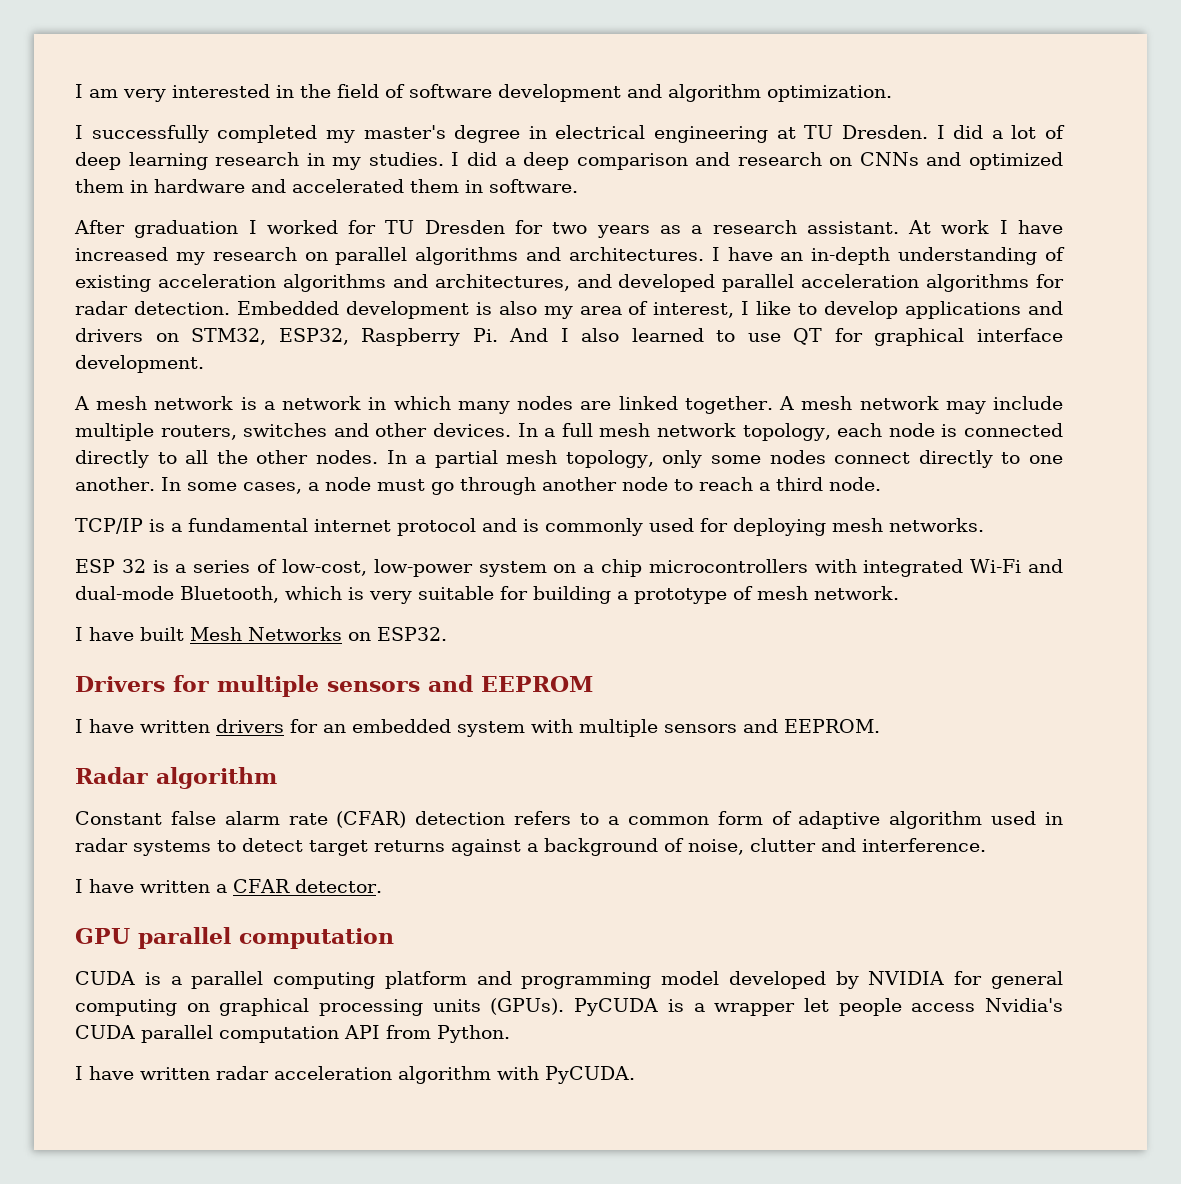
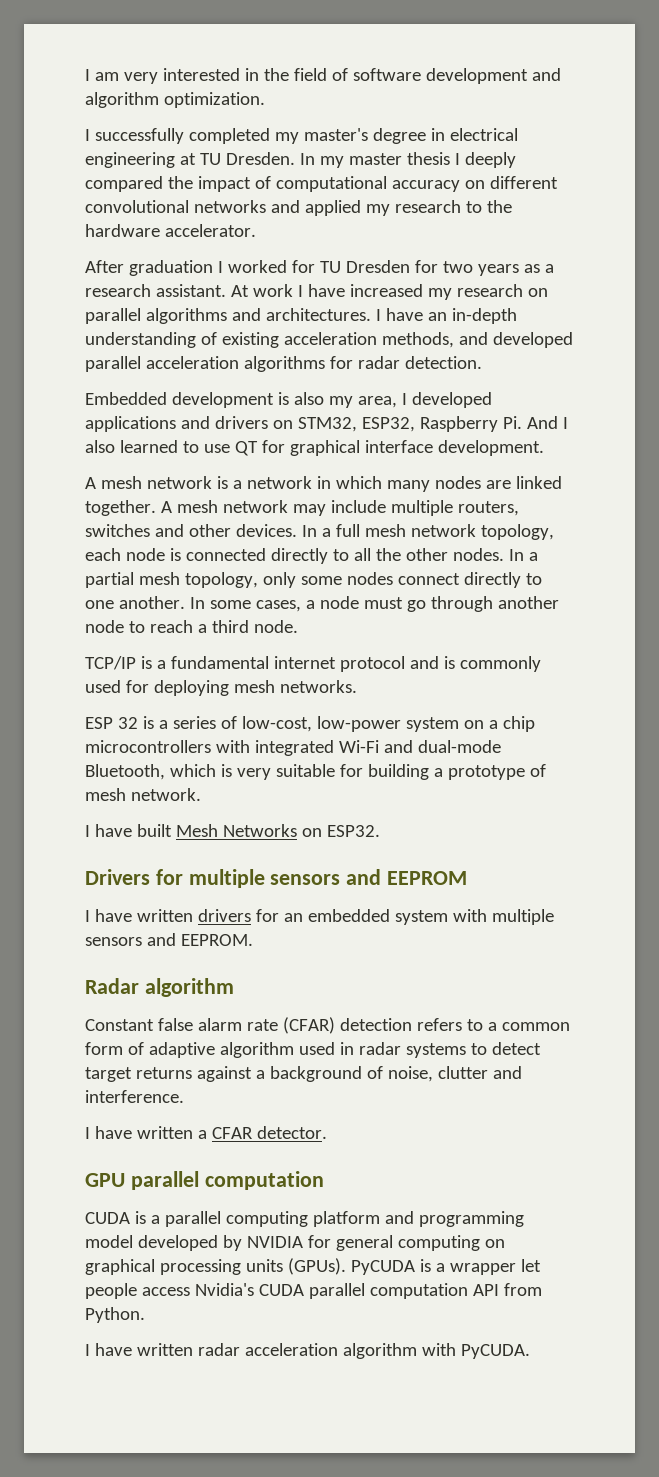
- I did a lot of deep learning research in my studies. I did a deep comparison and research on CNNs and optimized them in hardware and accelerated them in software.
+ In my master thesis I deeply compared the impact of computational accuracy on different convolutional networks and applied my research to the hardware accelerator.
- I have an in-depth understanding of existing acceleration algorithms and architectures, and developed parallel acceleration algorithms for radar detection. Embedded development is also my area of interest, I like to develop applications and drivers on STM32, ESP32, Raspberry Pi. And I also learned to use QT for graphical interface development.
+ I have an in-depth understanding of existing acceleration methods, and developed parallel acceleration algorithms for radar detection.
+ Embedded development is also my area, I developed applications and drivers on STM32, ESP32, Raspberry Pi. And I also learned to use QT for graphical interface development.

